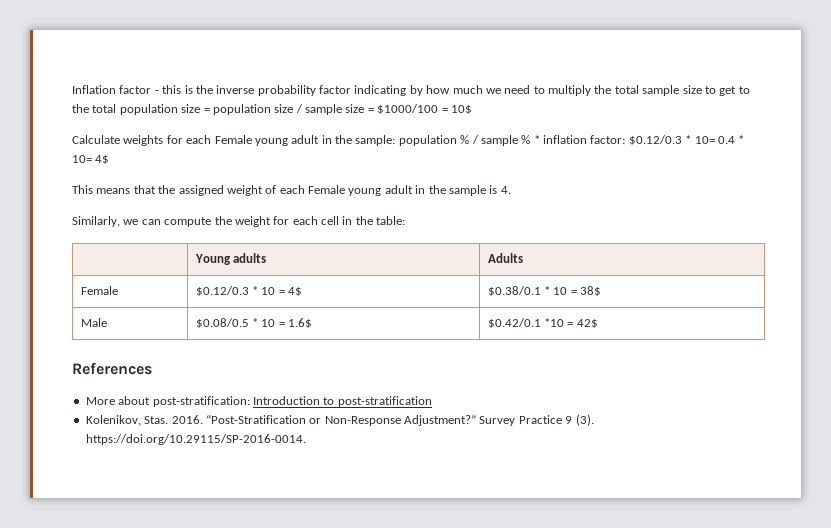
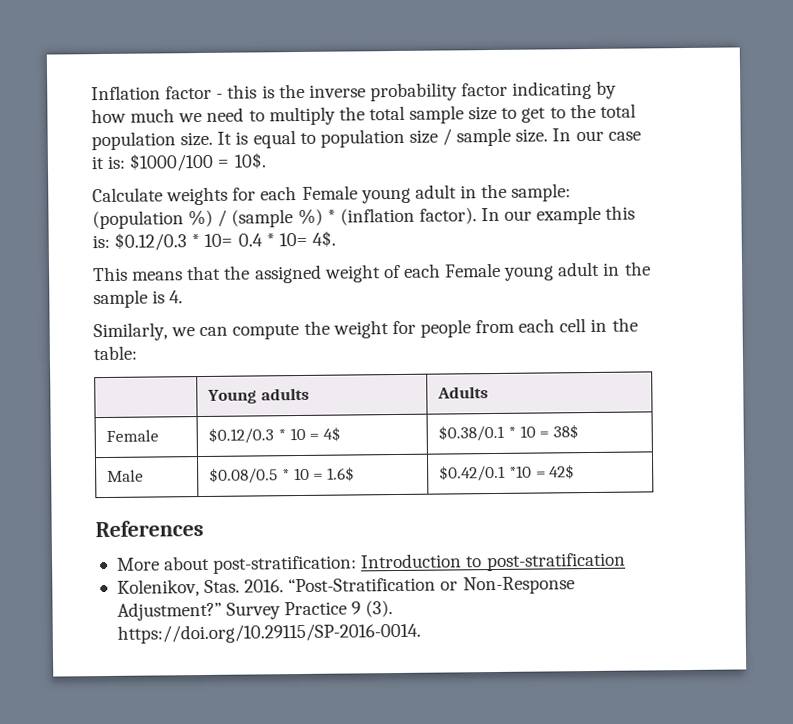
- Inflation factor - this is the inverse probability factor indicating by how much we need to multiply the total sample size to get to the total population size = population size / sample size = $1000/100 = 10$
+ Inflation factor - this is the inverse probability factor indicating by how much we need to multiply the total sample size to get to the total population size. It is equal to population size / sample size. In our case it is: $1000/100 = 10$.
- Calculate weights for each Female young adult in the sample: population % / sample % * inflation factor: $0.12/0.3 * 10= 0.4 * 10= 4$
+ Calculate weights for each Female young adult in the sample: (population %) / (sample %) * (inflation factor). In our example this is: $0.12/0.3 * 10= 0.4 * 10= 4$.
- Similarly, we can compute the weight for each cell in the table:
+ Similarly, we can compute the weight for people from each cell in the table:

